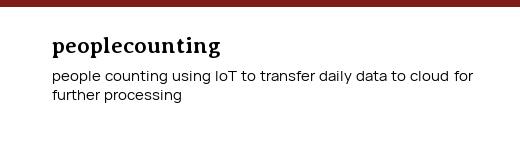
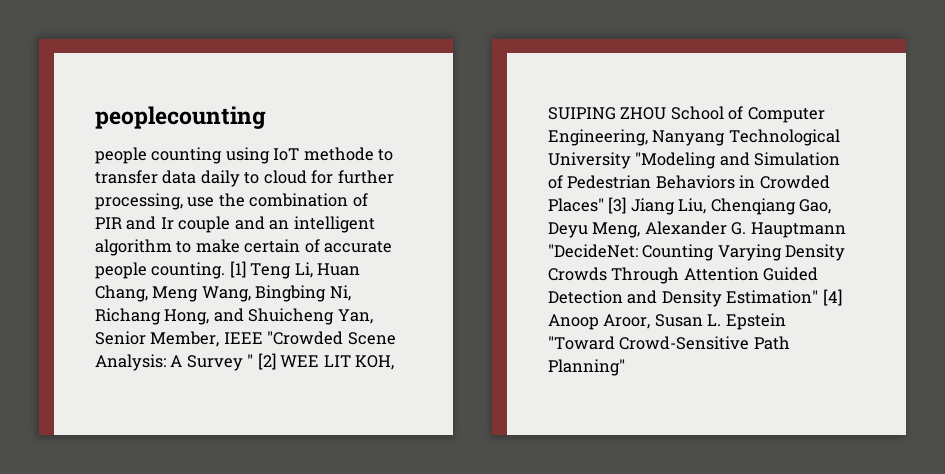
- people counting using IoT to transfer daily data to cloud for further processing
+ people counting using IoT methode to transfer data daily to cloud for further processing, use the combination of PIR and Ir couple and an intelligent algorithm to make certain of accurate people counting. [1] Teng Li, Huan Chang, Meng Wang, Bingbing Ni, Richang Hong, and Shuicheng Yan, Senior Member, IEEE "Crowded Scene Analysis: A Survey " [2] WEE LIT KOH, SUIPING ZHOU School of Computer Engineering, Nanyang Technological University "Modeling and Simulation of Pedestrian Behaviors in Crowded Places" [3] Jiang Liu, Chenqiang Gao, Deyu Meng, Alexander G. Hauptmann "DecideNet: Counting Varying Density Crowds Through Attention Guided Detection and Density Estimation" [4] Anoop Aroor, Susan L. Epstein "Toward Crowd-Sensitive Path Planning"

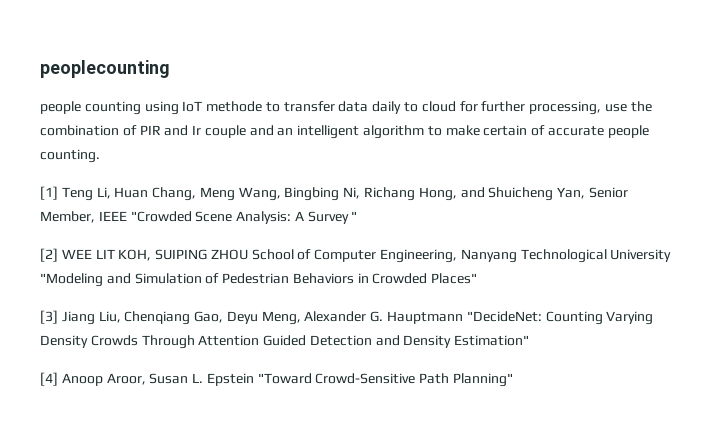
- people counting using IoT methode to transfer data daily to cloud for further processing, use the combination of PIR and Ir couple and an intelligent algorithm to make certain of accurate people counting. [1] Teng Li, Huan Chang, Meng Wang, Bingbing Ni, Richang Hong, and Shuicheng Yan, Senior Member, IEEE "Crowded Scene Analysis:
+ people counting using IoT methode to transfer data daily to cloud for further processing, use the combination of PIR and Ir couple and an intelligent algorithm to make certain of accurate people counting.
+ [1] Teng Li, Huan Chang, Meng Wang, Bingbing Ni, Richang Hong, and Shuicheng Yan, Senior Member, IEEE "Crowded Scene Analysis:
- A Survey " [2] WEE LIT KOH, SUIPING ZHOU School of Computer Engineering, Nanyang Technological University "Modeling and Simulation of Pedestrian Behaviors in Crowded Places" [3] Jiang Liu, Chenqiang Gao, Deyu Meng, Alexander G. Hauptmann "DecideNet:
+ A Survey "
+ [2] WEE LIT KOH, SUIPING ZHOU School of Computer Engineering, Nanyang Technological University "Modeling and Simulation of Pedestrian Behaviors in Crowded Places"
+ [3] Jiang Liu, Chenqiang Gao, Deyu Meng, Alexander G. Hauptmann "DecideNet:
- Counting Varying Density Crowds Through Attention Guided Detection and Density Estimation" [4] Anoop Aroor, Susan L. Epstein "Toward Crowd-Sensitive Path Planning"
+ Counting Varying Density Crowds Through Attention Guided Detection and Density Estimation"
+ [4] Anoop Aroor, Susan L. Epstein "Toward Crowd-Sensitive Path Planning"

